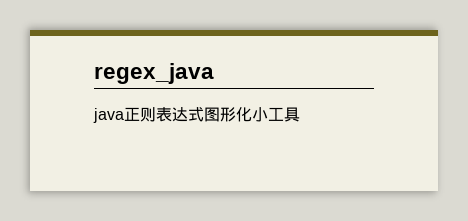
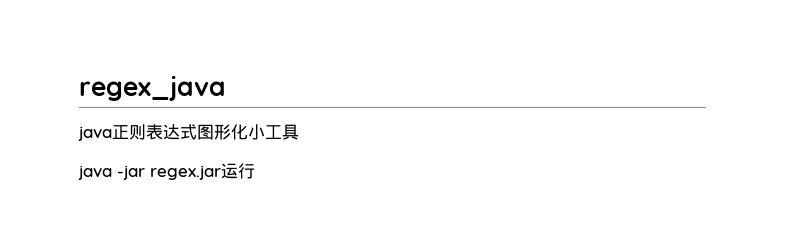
+ java -jar regex.jar运行

